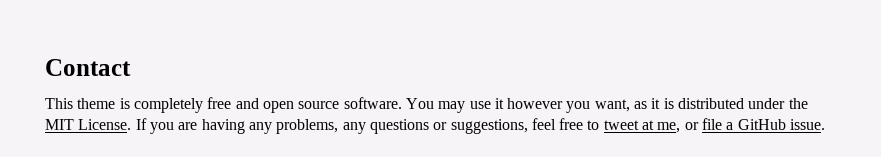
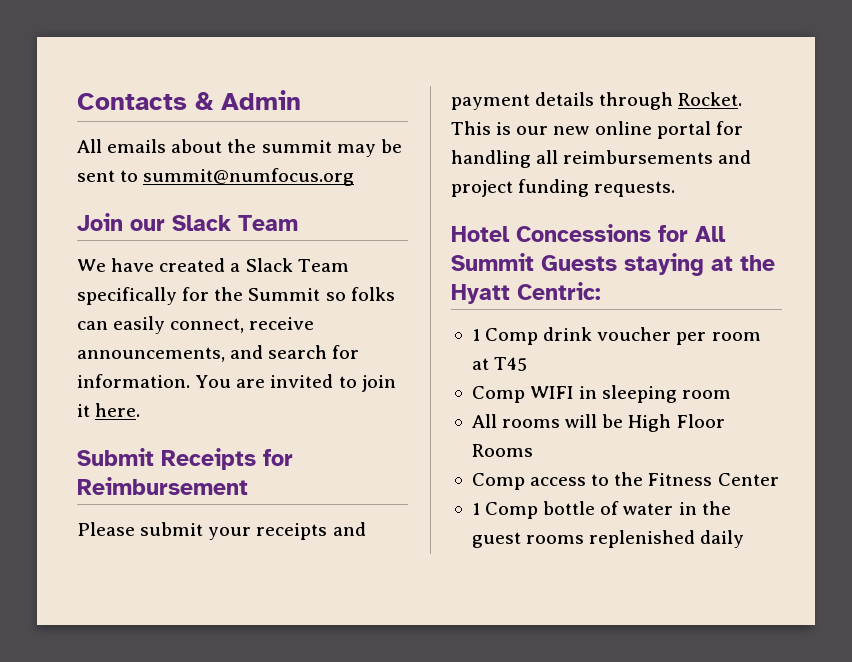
- Contact
- This theme is completely free and open source software. You may use it however you want, as it is distributed under the MIT License. If you are having any problems, any questions or suggestions, feel free to tweet at me, or file a GitHub issue.
+ Contacts & Admin
+ All emails about the summit may be sent to summit@numfocus.org
+ Join our Slack Team
+ We have created a Slack Team specifically for the Summit so folks can easily connect, receive announcements, and search for information. You are invited to join it here.
+ Submit Receipts for Reimbursement
+ Please submit your receipts and payment details through Rocket. This is our new online portal for handling all reimbursements and project funding requests.
+ Hotel Concessions for All Summit Guests staying at the Hyatt Centric:
+ 1 Comp drink voucher per room at T45
+ Comp WIFI in sleeping room
+ All rooms will be High Floor Rooms
+ Comp access to the Fitness Center
+ 1 Comp bottle of water in the guest rooms replenished daily

